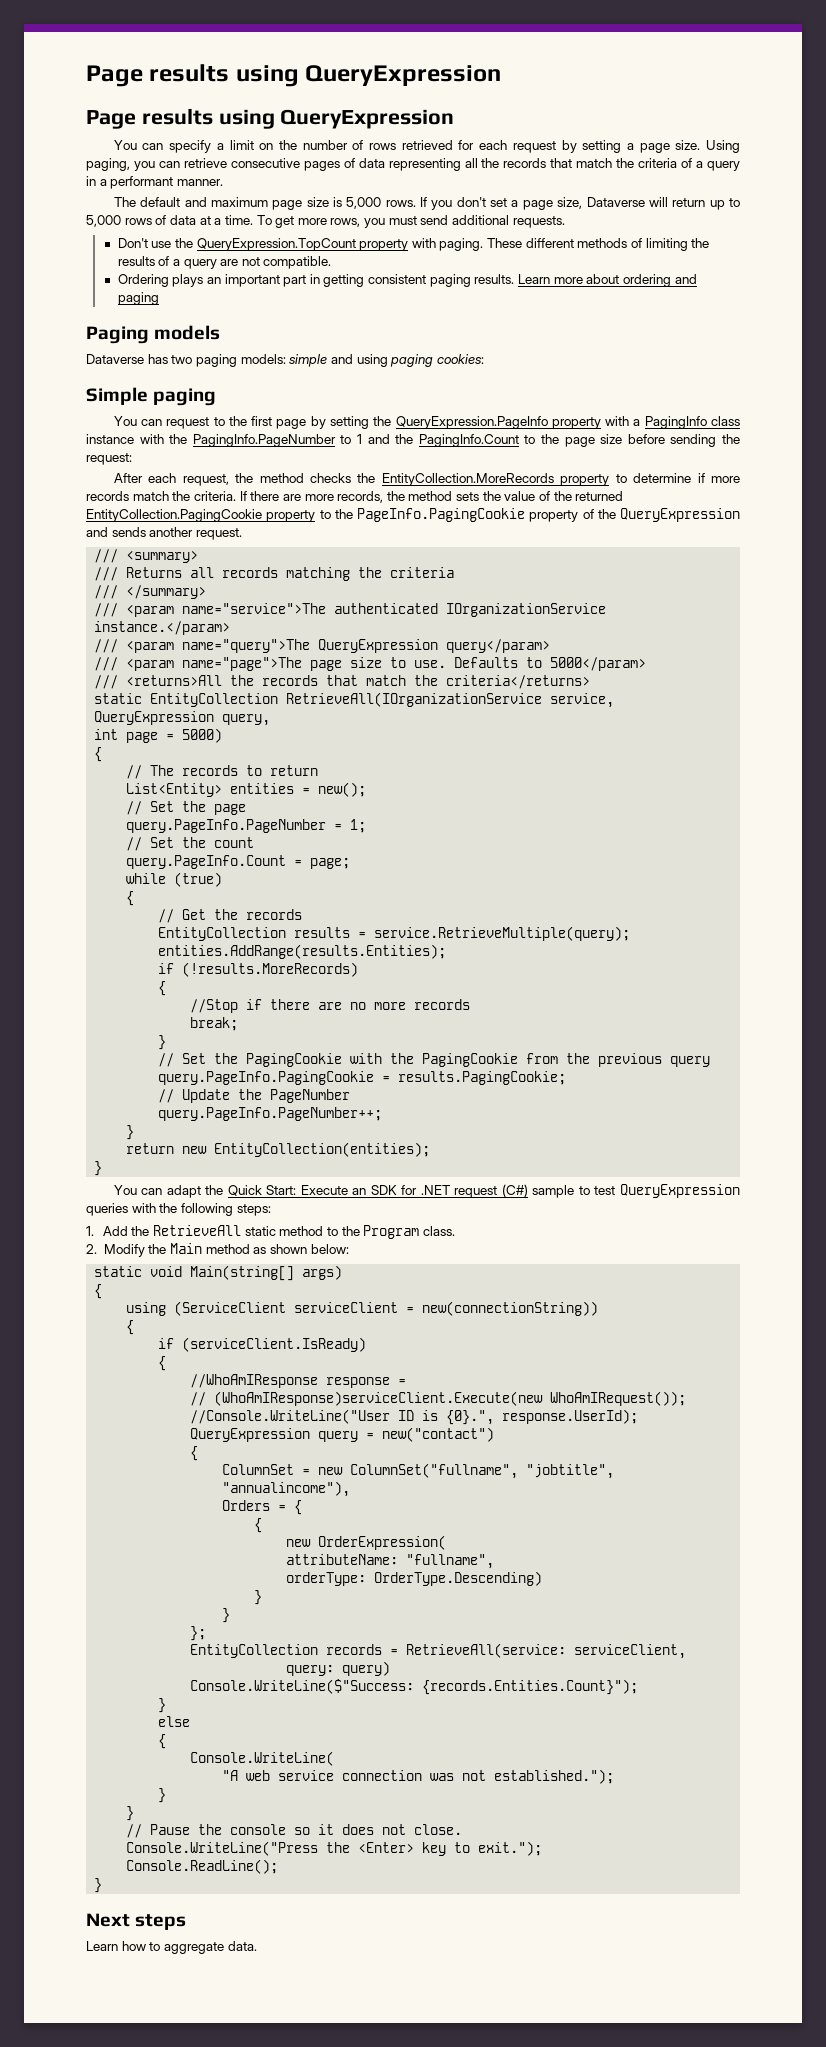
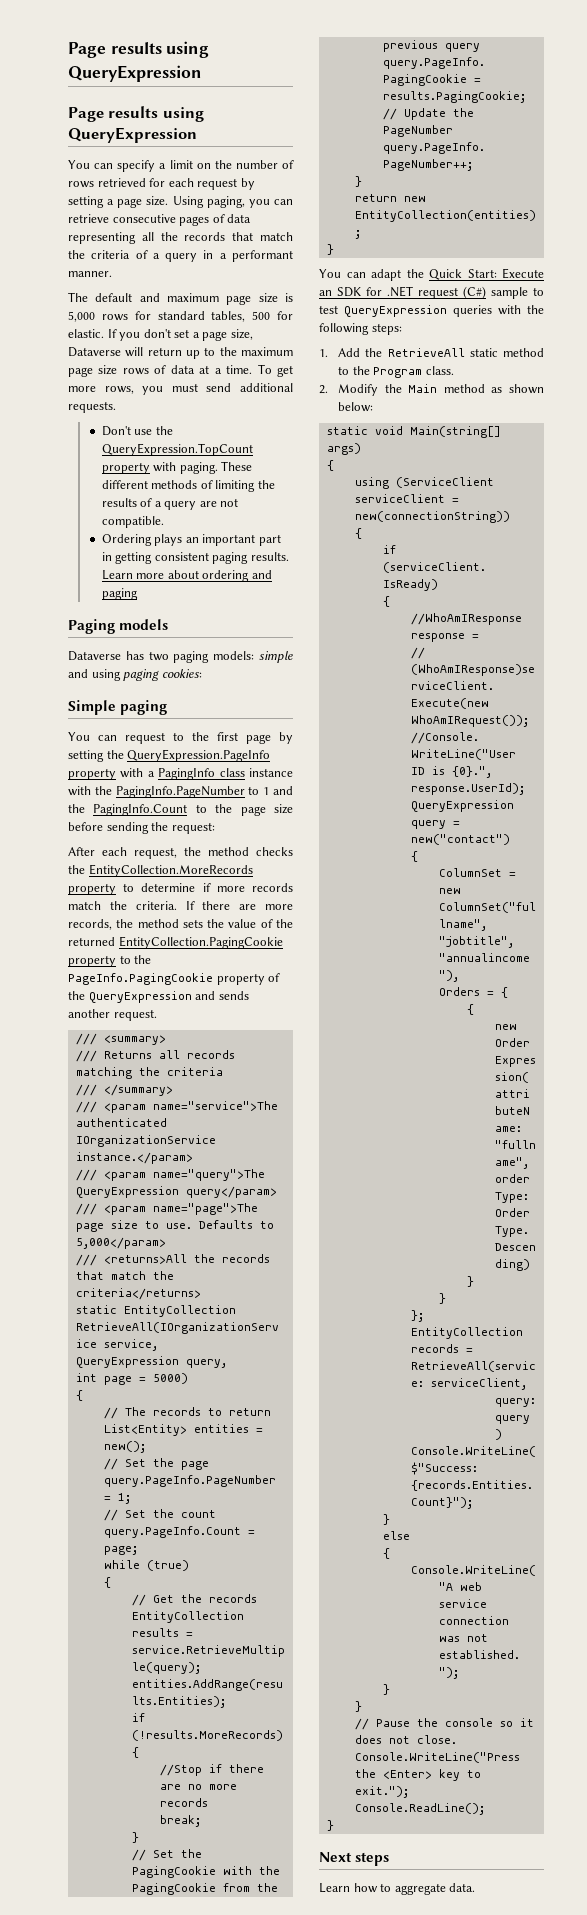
- The default and maximum page size is 5,000 rows.
+ The default and maximum page size is 5,000 rows for standard tables, 500 for elastic.
- If you don't set a page size, Dataverse will return up to 5,000 rows of data at a time.
+ If you don't set a page size, Dataverse will return up to the maximum page size rows of data at a time.
- Defaults to 5000</param>
+ Defaults to 5,000</param>

